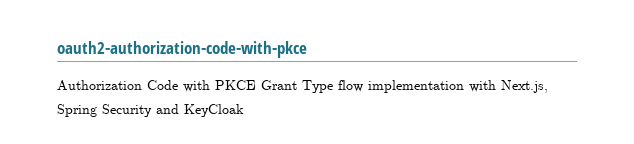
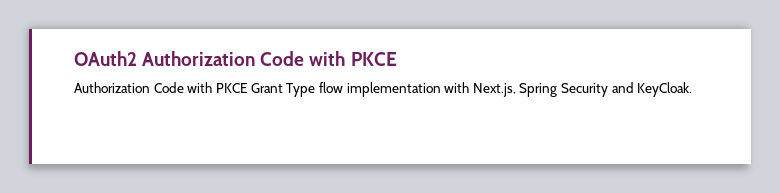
- oauth2-authorization-code-with-pkce
+ OAuth2 Authorization Code with PKCE
- Authorization Code with PKCE Grant Type flow implementation with Next.js, Spring Security and KeyCloak
+ Authorization Code with PKCE Grant Type flow implementation with Next.js, Spring Security and KeyCloak.

